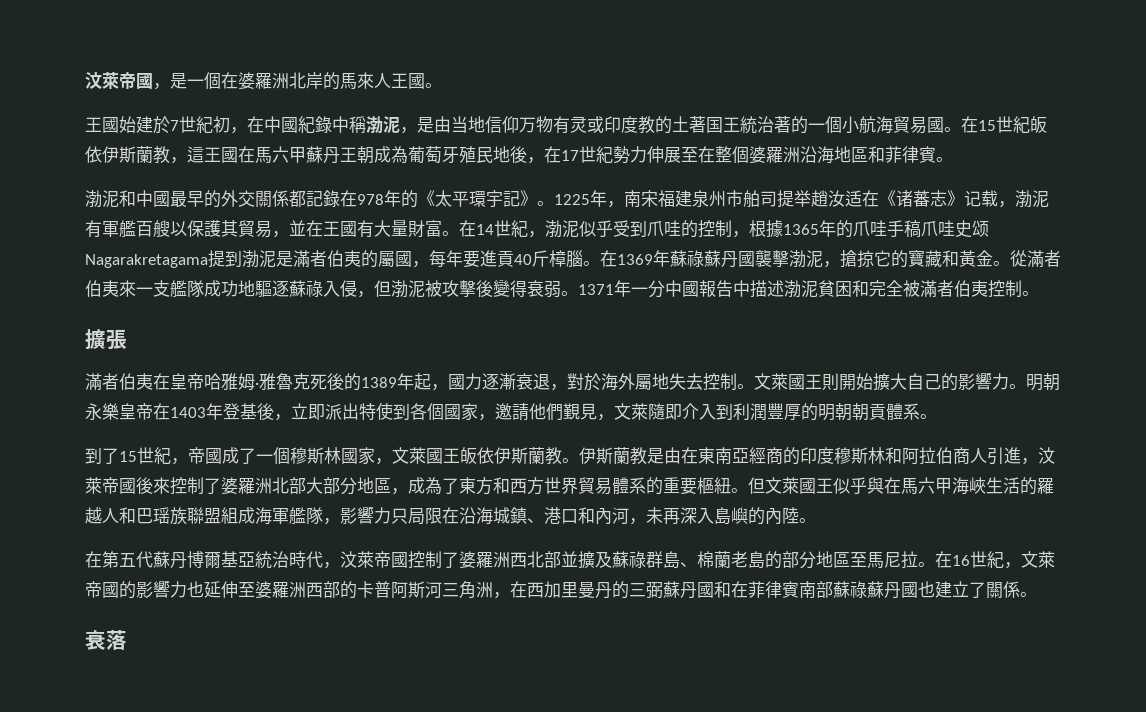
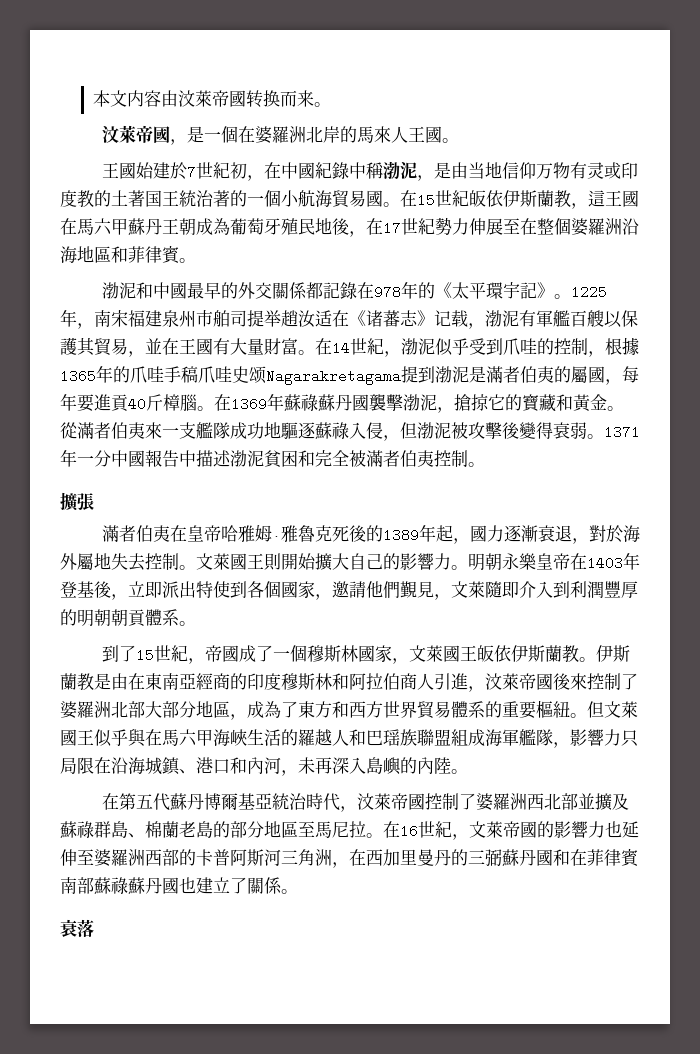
+ 本文内容由汶萊帝國转换而来。

